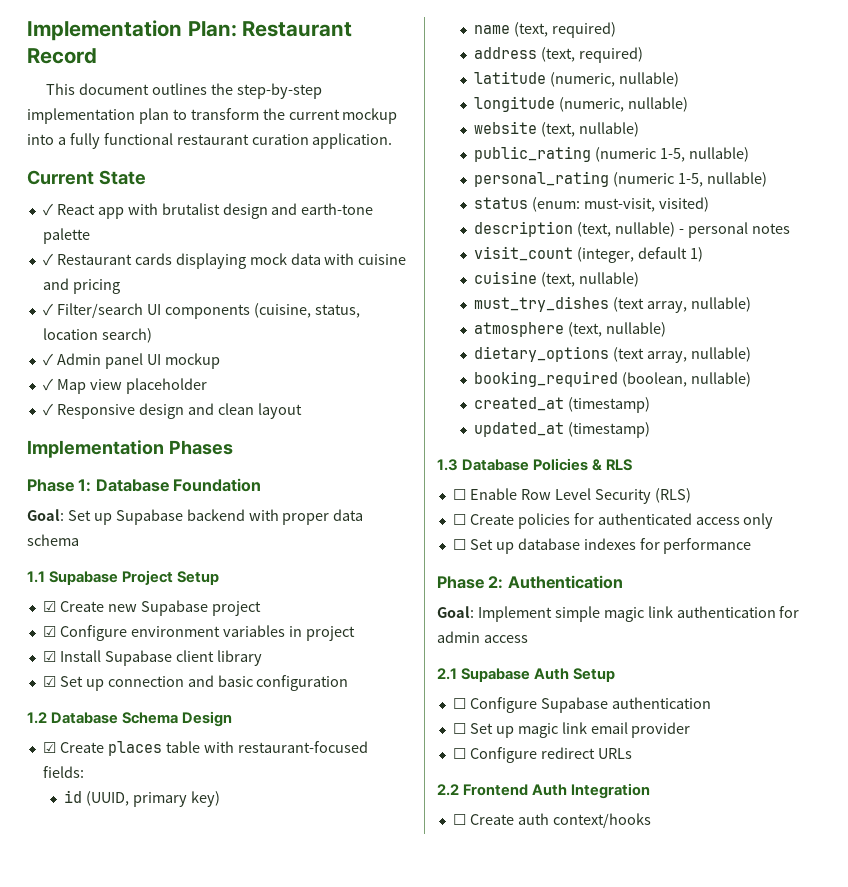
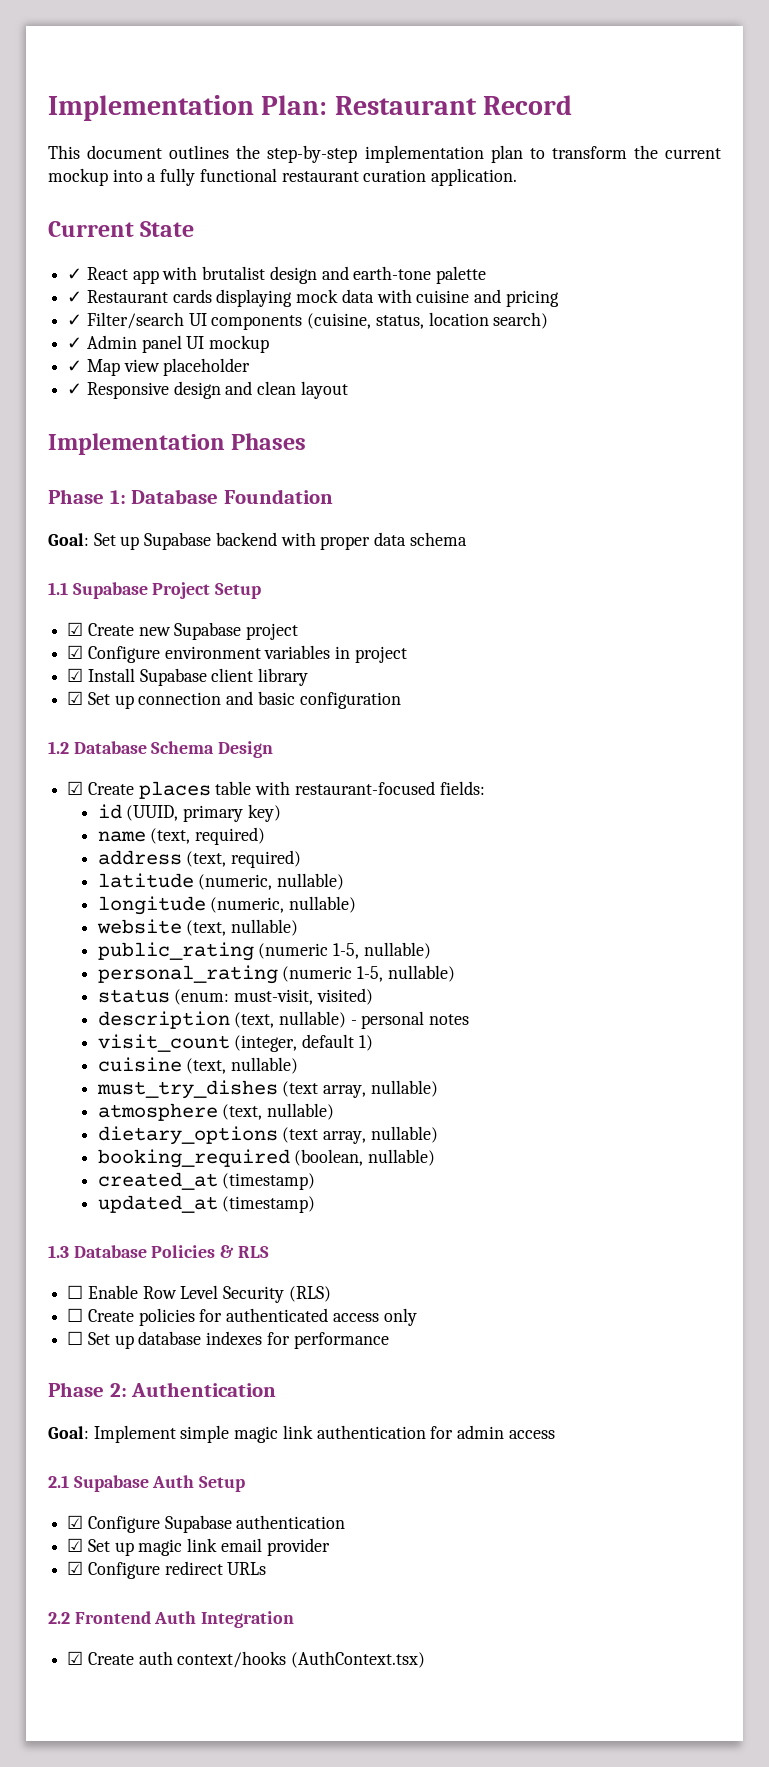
- ☐ Configure Supabase authentication
+ ☑ Configure Supabase authentication
- ☐ Set up magic link email provider
+ ☑ Set up magic link email provider
- ☐ Configure redirect URLs
+ ☑ Configure redirect URLs
- ☐ Create auth context/hooks
+ ☑ Create auth context/hooks (AuthContext.tsx)

